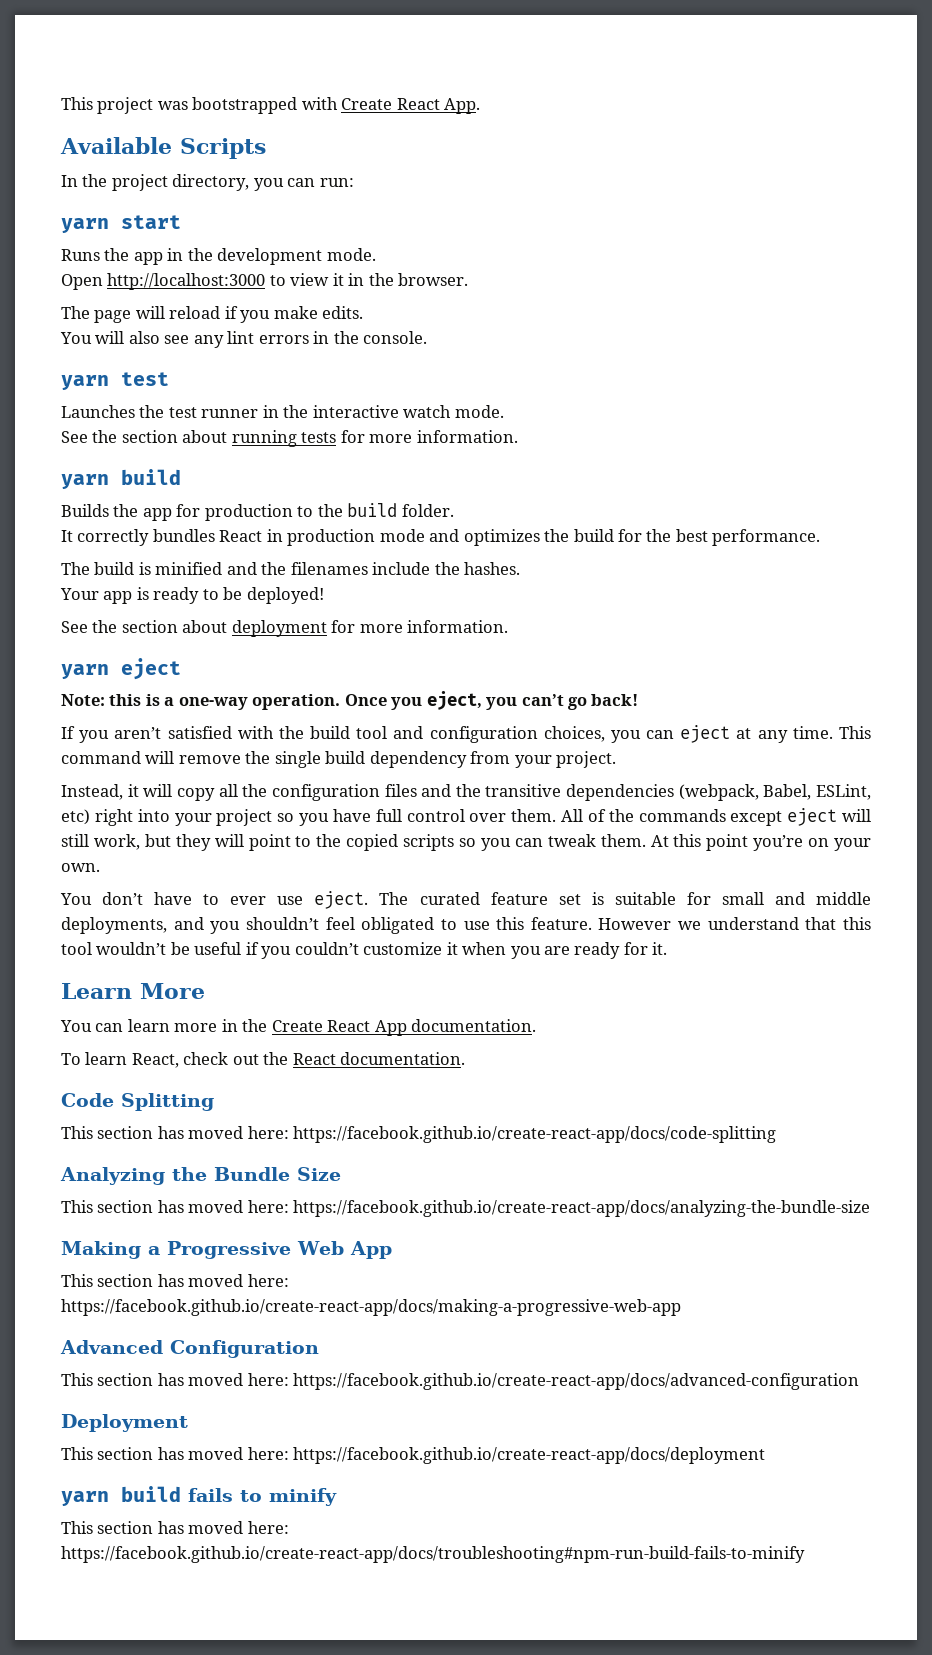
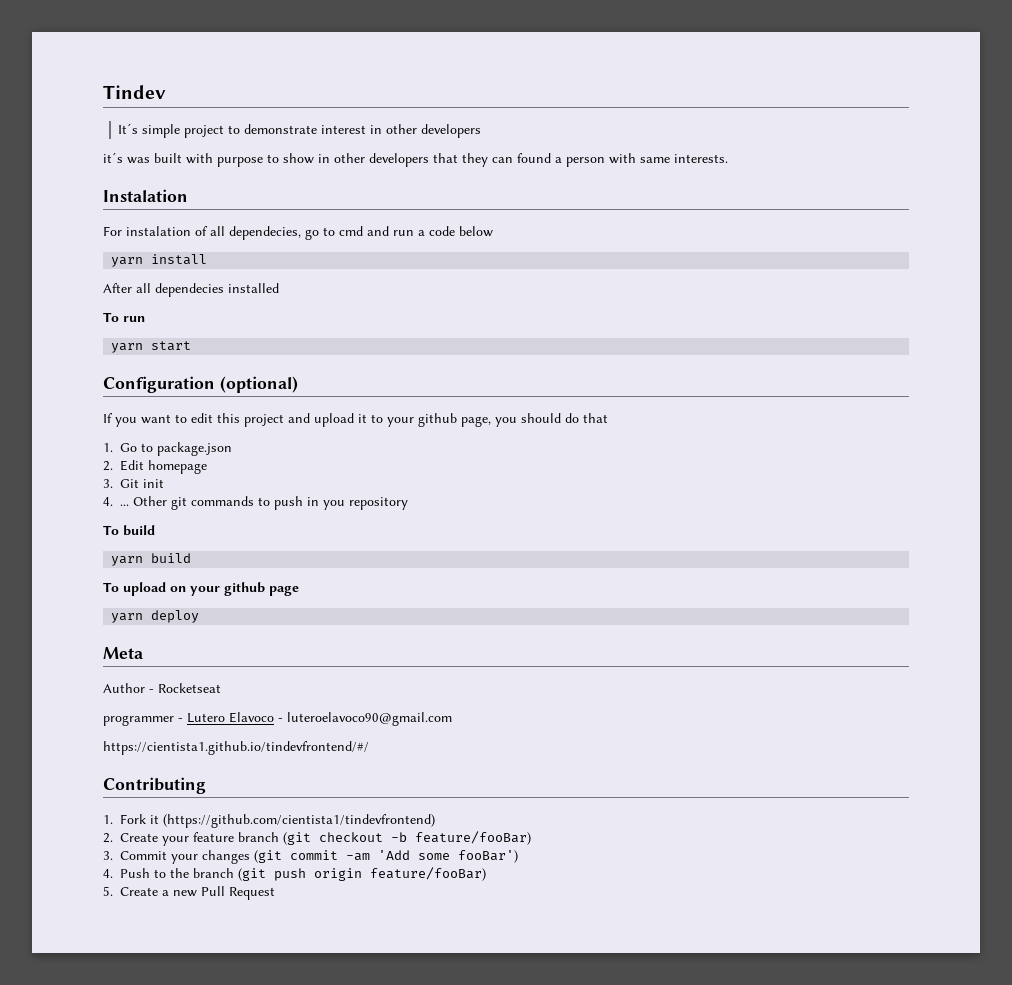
- This project was bootstrapped with Create React App.
- Available Scripts
- In the project directory, you can run:
+ Tindev
+ It´s simple project to demonstrate interest in other developers
+ it´s was built with purpose to show in other developers that they can found a person with same interests.
+ Instalation
+ For instalation of all dependecies, go to cmd and run a code below
+ yarn install
+ After all dependecies installed
+ To run
  yarn start
- Runs the app in the development mode.
- Open http://localhost:3000 to view it in the browser.
- The page will reload if you make edits.
- You will also see any lint errors in the console.
- yarn test
- Launches the test runner in the interactive watch mode.
- See the section about running tests for more information.
+ Configuration (optional)
+ If you want to edit this project and upload it to your github page, you should do that
+ 1. Go to package.json
+ 2. Edit homepage
+ 3. Git init
+ 4. ... Other git commands to push in you repository
+ To build
  yarn build
- Builds the app for production to the build folder.
- It correctly bundles React in production mode and optimizes the build for the best performance.
- The build is minified and the filenames include the hashes.
- Your app is ready to be deployed!
- See the section about deployment for more information.
- yarn eject
- Note: this is a one-way operation. Once you eject, you can’t go back!
- If you aren’t satisfied with the build tool and configuration choices, you can eject at any time. This command will remove the single build dependency from your project.
- Instead, it will copy all the configuration files and the transitive dependencies (webpack, Babel, ESLint, etc) right into your project so you have full control over them. All of the commands except eject will still work, but they will point to the copied scripts so you can tweak them. At this point you’re on your own.
- You don’t have to ever use eject. The curated feature set is suitable for small and middle deployments, and you shouldn’t feel obligated to use this feature. However we understand that this tool wouldn’t be useful if you couldn’t customize it when you are ready for it.
- Learn More
- You can learn more in the Create React App documentation.
- To learn React, check out the React documentation.
- Code Splitting
- This section has moved here: https://facebook.github.io/create-react-app/docs/code-splitting
- Analyzing the Bundle Size
- This section has moved here: https://facebook.github.io/create-react-app/docs/analyzing-the-bundle-size
- Making a Progressive Web App
- This section has moved here: https://facebook.github.io/create-react-app/docs/making-a-progressive-web-app
- Advanced Configuration
- This section has moved here: https://facebook.github.io/create-react-app/docs/advanced-configuration
- Deployment
- This section has moved here: https://facebook.github.io/create-react-app/docs/deployment
- yarn build fails to minify
- This section has moved here: https://facebook.github.io/create-react-app/docs/troubleshooting#npm-run-build-fails-to-minify
+ To upload on your github page
+ yarn deploy
+ Meta
+ Author - Rocketseat
+ programmer - Lutero Elavoco - luteroelavoco90@gmail.com
+ https://cientista1.github.io/tindevfrontend/#/
+ Contributing
+ 1. Fork it (https://github.com/cientista1/tindevfrontend)
+ 2. Create your feature branch (git checkout -b feature/fooBar)
+ 3. Commit your changes (git commit -am 'Add some fooBar')
+ 4. Push to the branch (git push origin feature/fooBar)
+ 5. Create a new Pull Request

